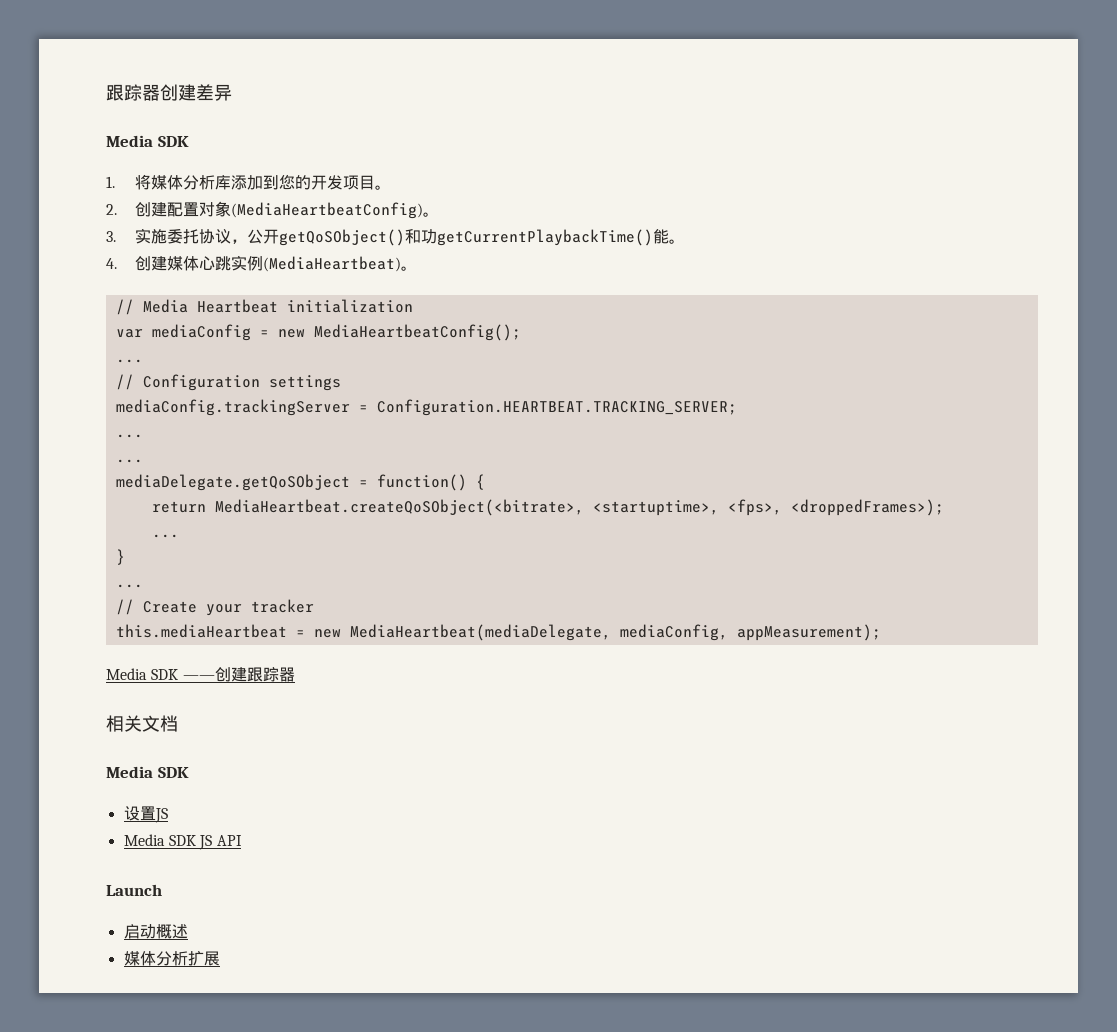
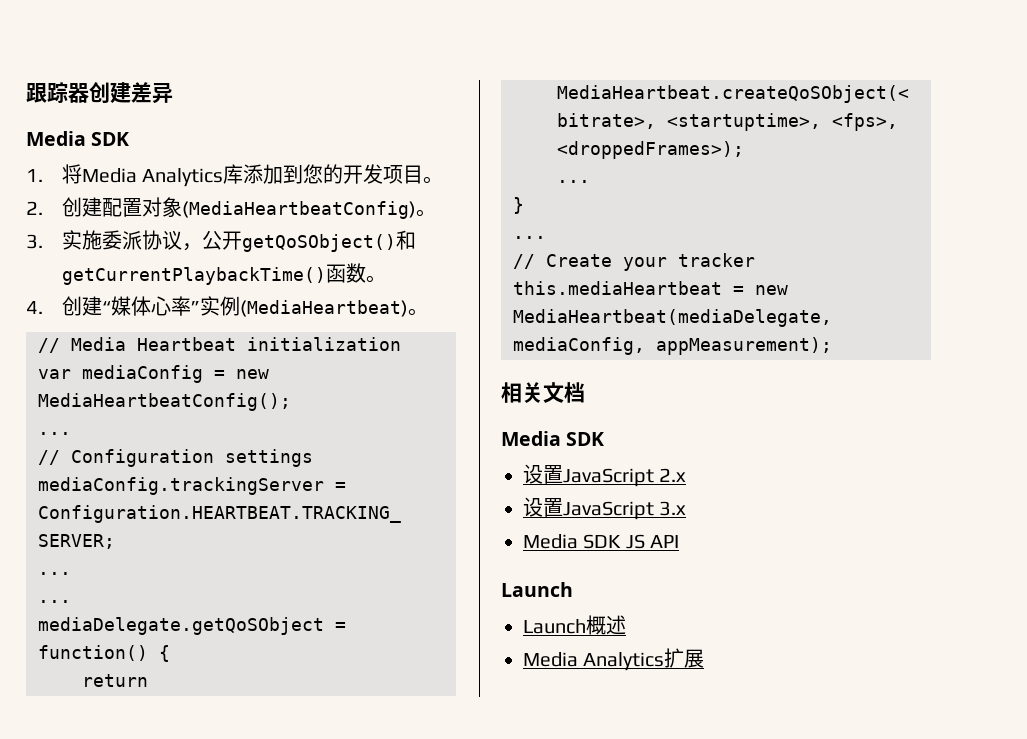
- 1.将媒体分析库添加到您的开发项目。
+ 1.将Media Analytics库添加到您的开发项目。
- 3.实施委托协议，公开getQoSObject()和功getCurrentPlaybackTime()能。
+ 3.实施委派协议，公开getQoSObject()和getCurrentPlaybackTime()函数。
- 4.创建媒体心跳实例(MediaHeartbeat)。
+ 4.创建“媒体心率”实例(MediaHeartbeat)。
- Media SDK ——创建跟踪器
- 设置JS
+ 设置JavaScript 2.x
+ 设置JavaScript 3.x
- 启动概述
+ Launch概述
- 媒体分析扩展
+ Media Analytics扩展

